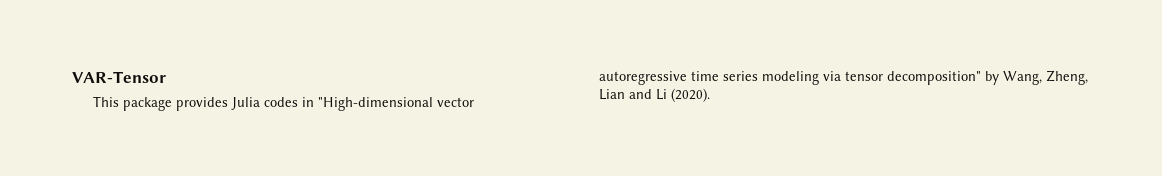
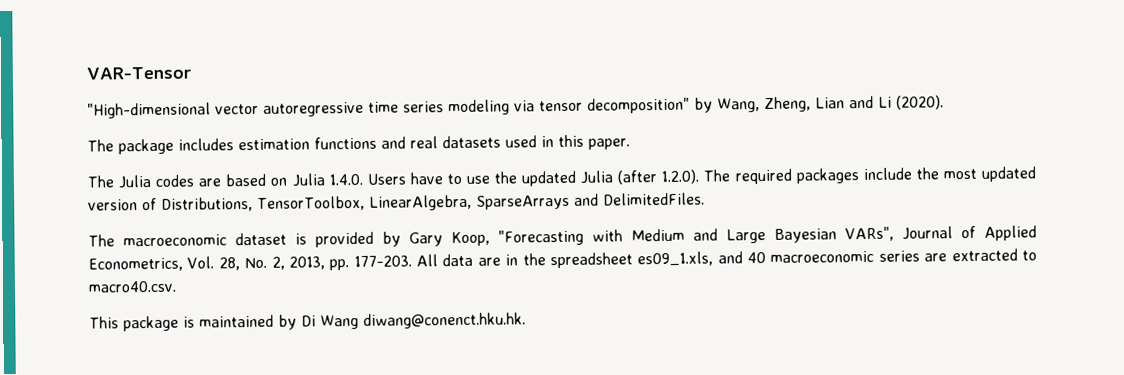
- This package provides Julia codes in "High-dimensional vector autoregressive time series modeling via tensor decomposition" by Wang, Zheng, Lian and Li (2020).
+ "High-dimensional vector autoregressive time series modeling via tensor decomposition" by Wang, Zheng, Lian and Li (2020).
+ The package includes estimation functions and real datasets used in this paper.
+ The Julia codes are based on Julia 1.4.0. Users have to use the updated Julia (after 1.2.0). The required packages include the most updated version of Distributions, TensorToolbox, LinearAlgebra, SparseArrays and DelimitedFiles.
+ The macroeconomic dataset is provided by Gary Koop, "Forecasting with Medium and Large Bayesian VARs", Journal of Applied Econometrics, Vol. 28, No. 2, 2013, pp. 177-203. All data are in the spreadsheet es09_1.xls, and 40 macroeconomic series are extracted to macro40.csv.
+ This package is maintained by Di Wang diwang@conenct.hku.hk.

